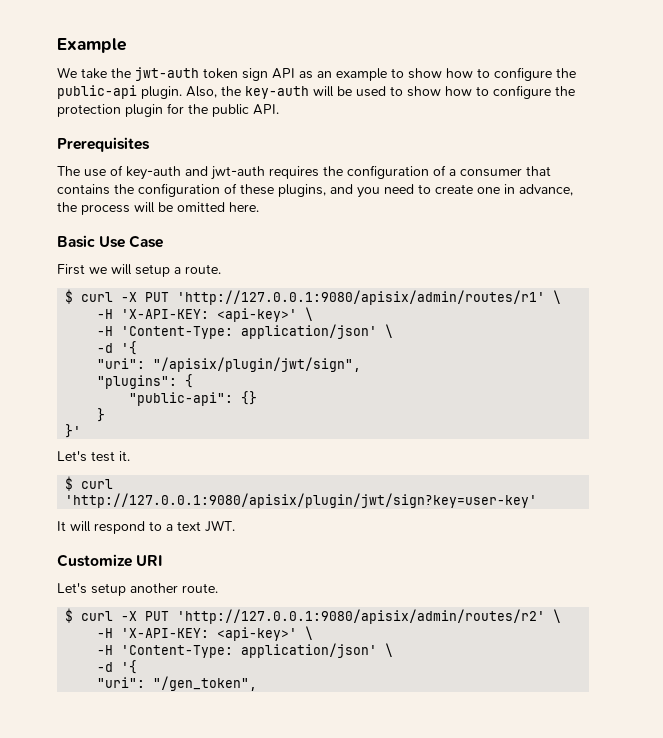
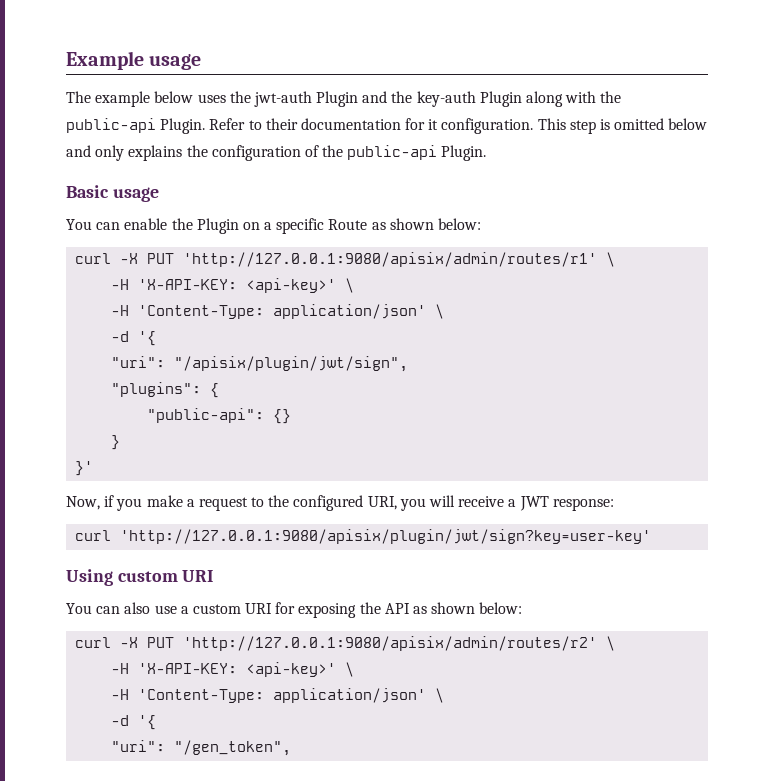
- Example
- We take the jwt-auth token sign API as an example to show how to configure the public-api plugin. Also, the key-auth will be used to show how to configure the protection plugin for the public API.
- Prerequisites
- The use of key-auth and jwt-auth requires the configuration of a consumer that contains the configuration of these plugins, and you need to create one in advance, the process will be omitted here.
- Basic Use Case
- First we will setup a route.
- $ curl -X PUT 'http://127.0.0.1:9080/apisix/admin/routes/r1' \
+ Example usage
+ The example below uses the jwt-auth Plugin and the key-auth Plugin along with the public-api Plugin. Refer to their documentation for it configuration. This step is omitted below and only explains the configuration of the public-api Plugin.
+ Basic usage
+ You can enable the Plugin on a specific Route as shown below:
+ curl -X PUT 'http://127.0.0.1:9080/apisix/admin/routes/r1' \
- Let's test it.
- $ curl 'http://127.0.0.1:9080/apisix/plugin/jwt/sign?key=user-key'
- It will respond to a text JWT.
- Customize URI
- Let's setup another route.
- $ curl -X PUT 'http://127.0.0.1:9080/apisix/admin/routes/r2' \
+ Now, if you make a request to the configured URI, you will receive a JWT response:
+ curl 'http://127.0.0.1:9080/apisix/plugin/jwt/sign?key=user-key'
+ Using custom URI
+ You can also use a custom URI for exposing the API as shown below:
+ curl -X PUT 'http://127.0.0.1:9080/apisix/admin/routes/r2' \

